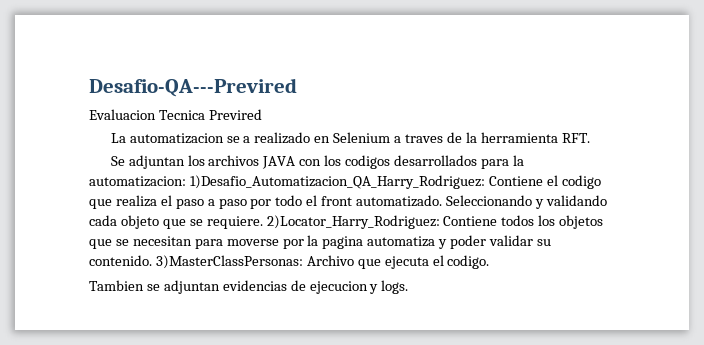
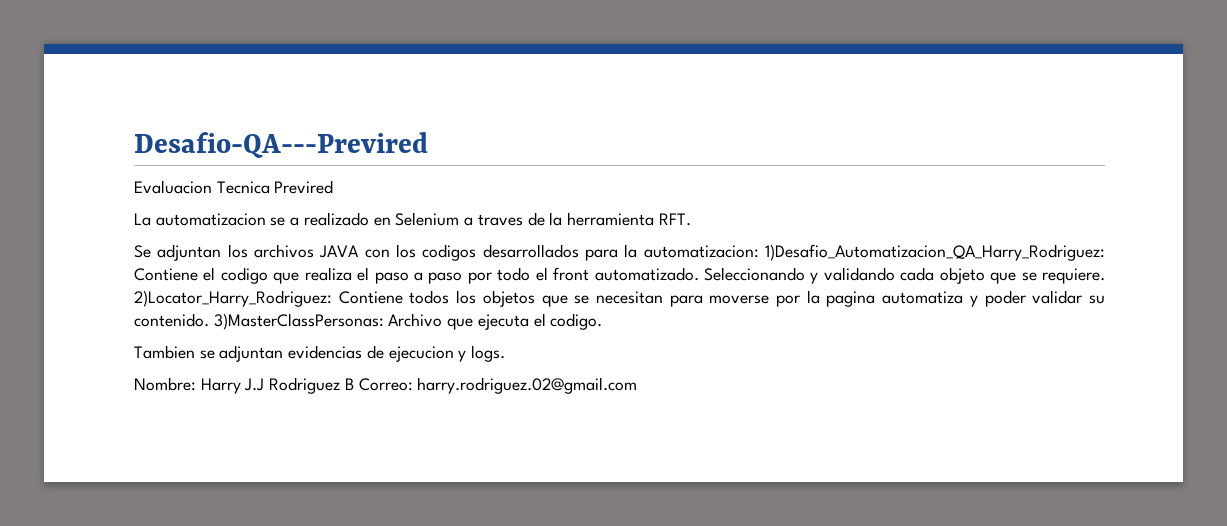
+ Nombre: Harry J.J Rodriguez B Correo: harry.rodriguez.02@gmail.com

